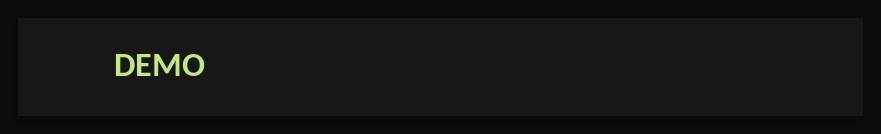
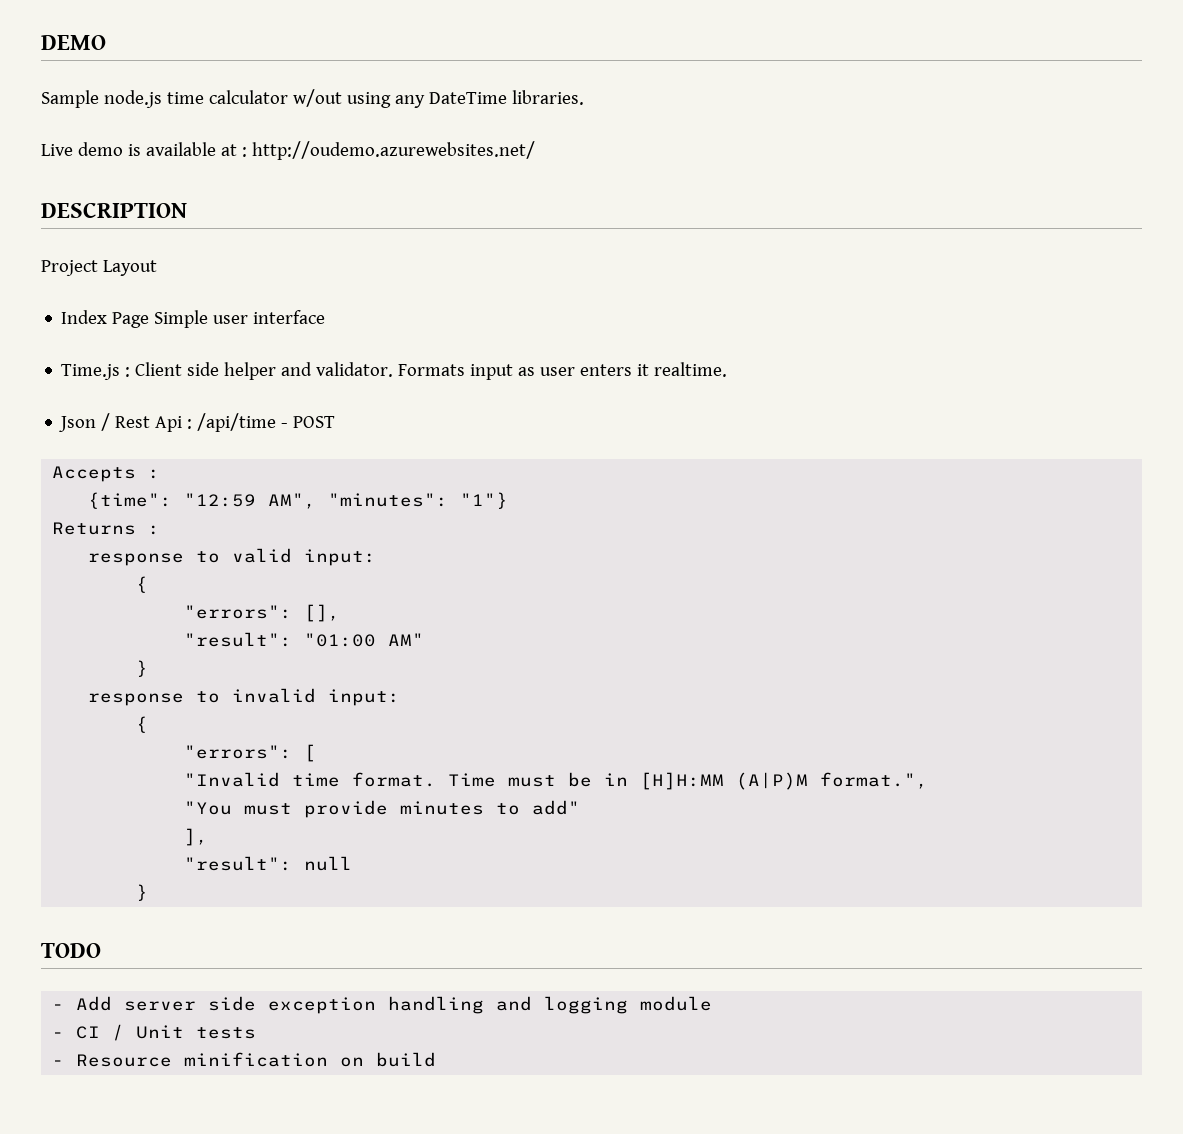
+ Sample node.js time calculator w/out using any DateTime libraries.
+ Live demo is available at : http://oudemo.azurewebsites.net/
+ DESCRIPTION
+ Project Layout
+ Index Page Simple user interface
+ Time.js : Client side helper and validator. Formats input as user enters it realtime.
+ Json / Rest Api : /api/time - POST
+ Accepts :
+ {time": "12:59 AM", "minutes": "1"}
+ Returns :
+ response to valid input:
+ {
+ "errors": [],
+ "result": "01:00 AM"
+ }
+ response to invalid input:
+ {
+ "errors": [
+ "Invalid time format. Time must be in [H]H:MM (A|P)M format.",
+ "You must provide minutes to add"
+ ],
+ "result": null
+ }
+ TODO
+ - Add server side exception handling and logging module
+ - CI / Unit tests
+ - Resource minification on build

